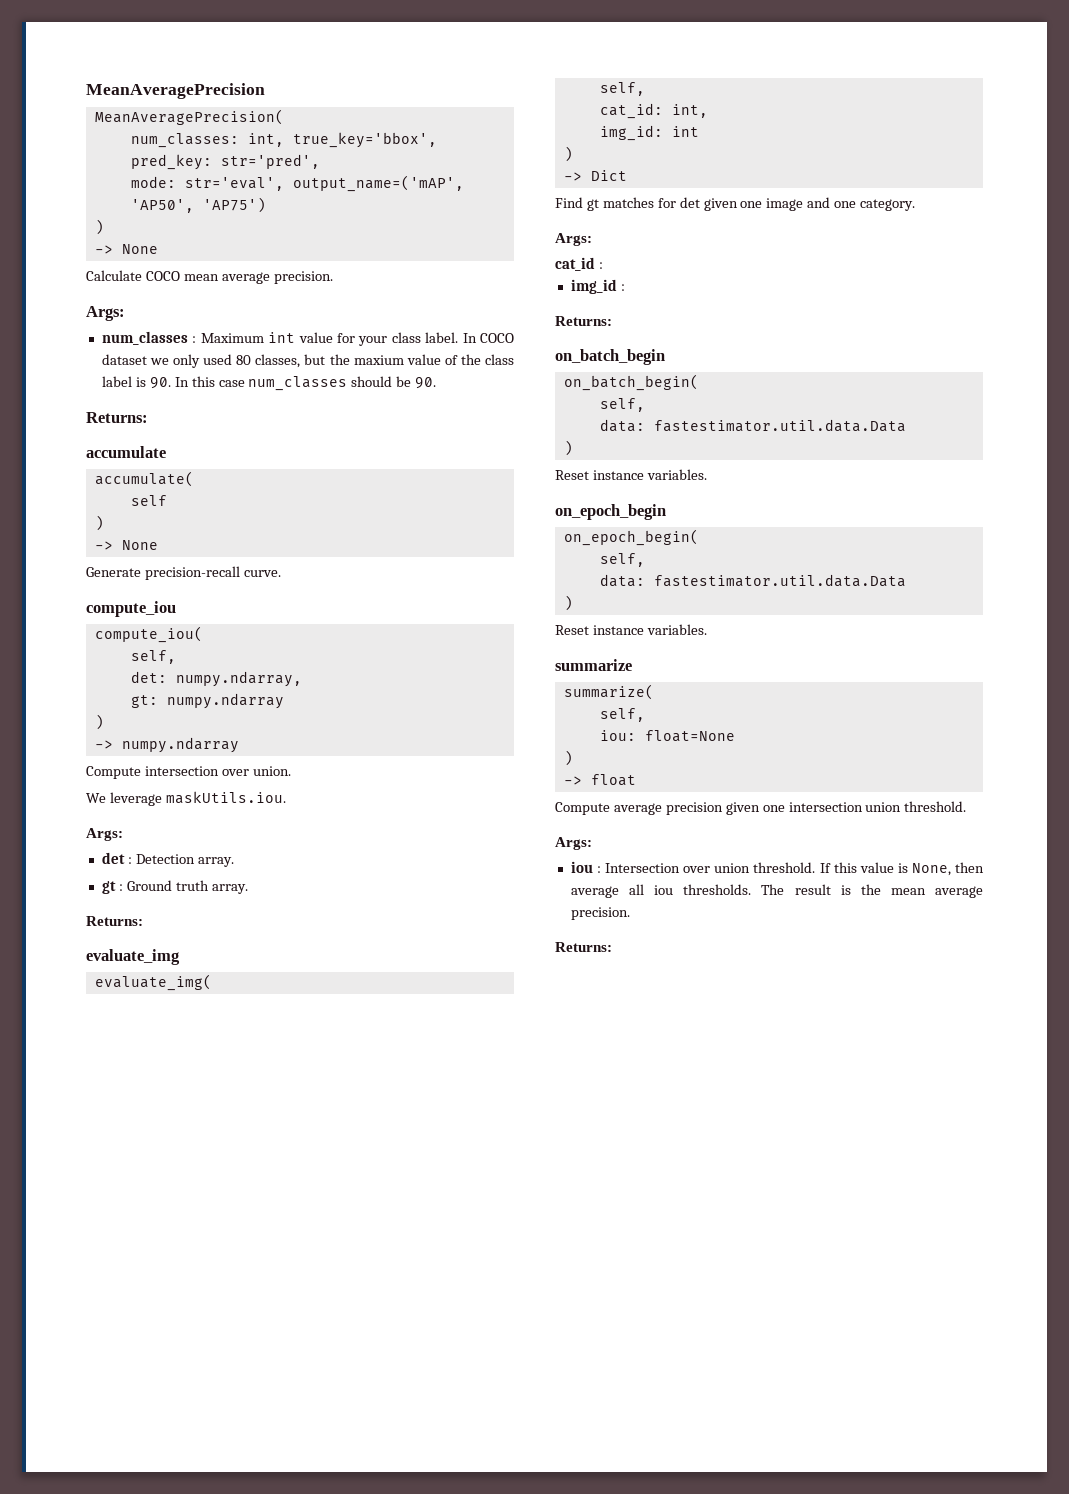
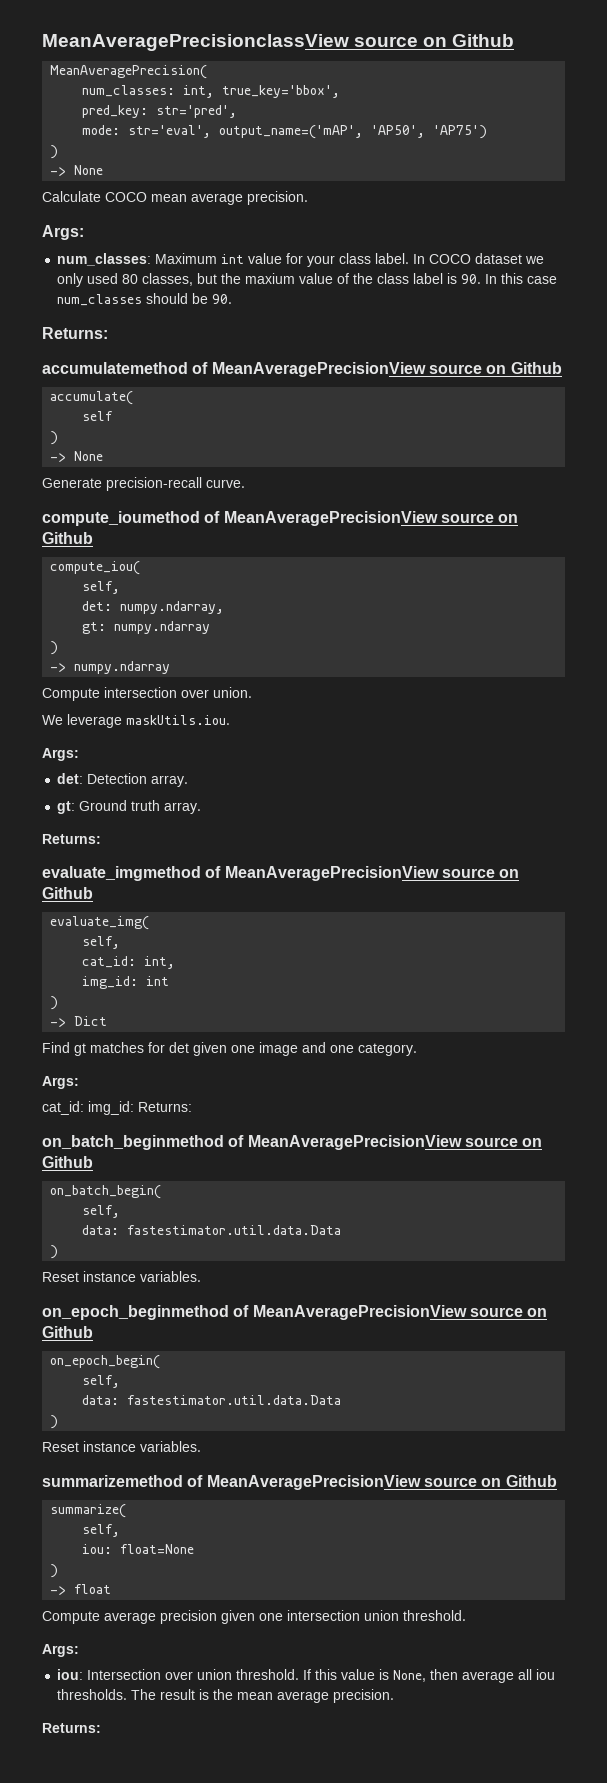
- MeanAveragePrecision
+ MeanAveragePrecisionclassView source on Github
- num_classes : Maximum int value for your class label.
+ num_classes: Maximum int value for your class label.
- accumulate
+ accumulatemethod of MeanAveragePrecisionView source on Github
- compute_iou
+ compute_ioumethod of MeanAveragePrecisionView source on Github
- det : Detection array.
+ det: Detection array.
- gt : Ground truth array.
+ gt: Ground truth array.
- evaluate_img
+ evaluate_imgmethod of MeanAveragePrecisionView source on Github
- cat_id :
- img_id :
- Returns:
- on_batch_begin
+ cat_id: img_id: Returns:
+ on_batch_beginmethod of MeanAveragePrecisionView source on Github
- on_epoch_begin
+ on_epoch_beginmethod of MeanAveragePrecisionView source on Github
- summarize
+ summarizemethod of MeanAveragePrecisionView source on Github
- iou : Intersection over union threshold.
+ iou: Intersection over union threshold.

